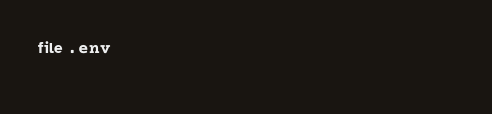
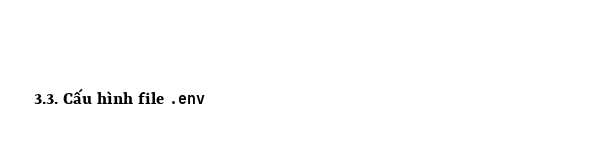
- file .env
+ 3.3. Cấu hình file .env

